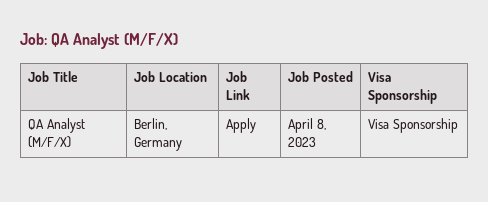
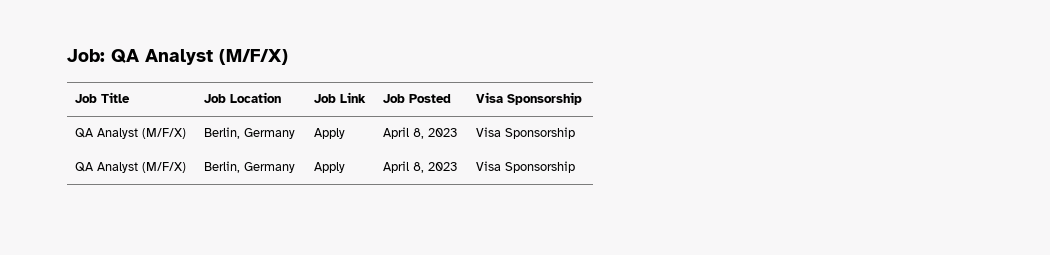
  Job Title | Job Location | Job Link | Job Posted | Visa Sponsorship
+ QA Analyst (M/F/X) | Berlin, Germany | Apply | April 8, 2023 | Visa Sponsorship

